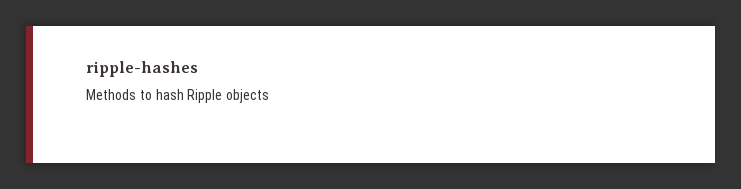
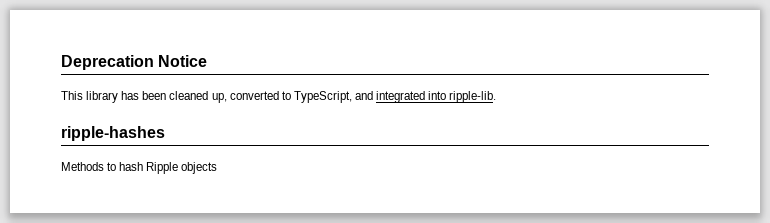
+ Deprecation Notice
+ This library has been cleaned up, converted to TypeScript, and integrated into ripple-lib.

